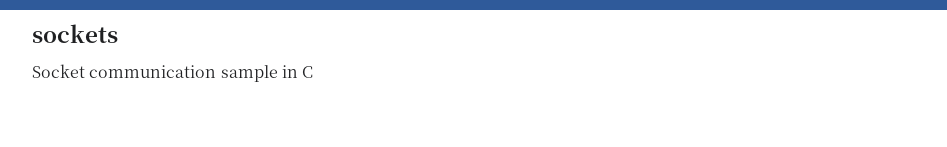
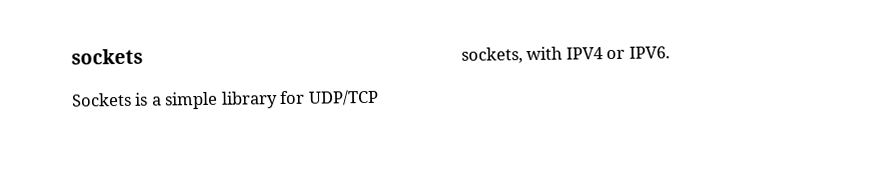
- Socket communication sample in C
+ Sockets is a simple library for UDP/TCP sockets, with IPV4 or IPV6.

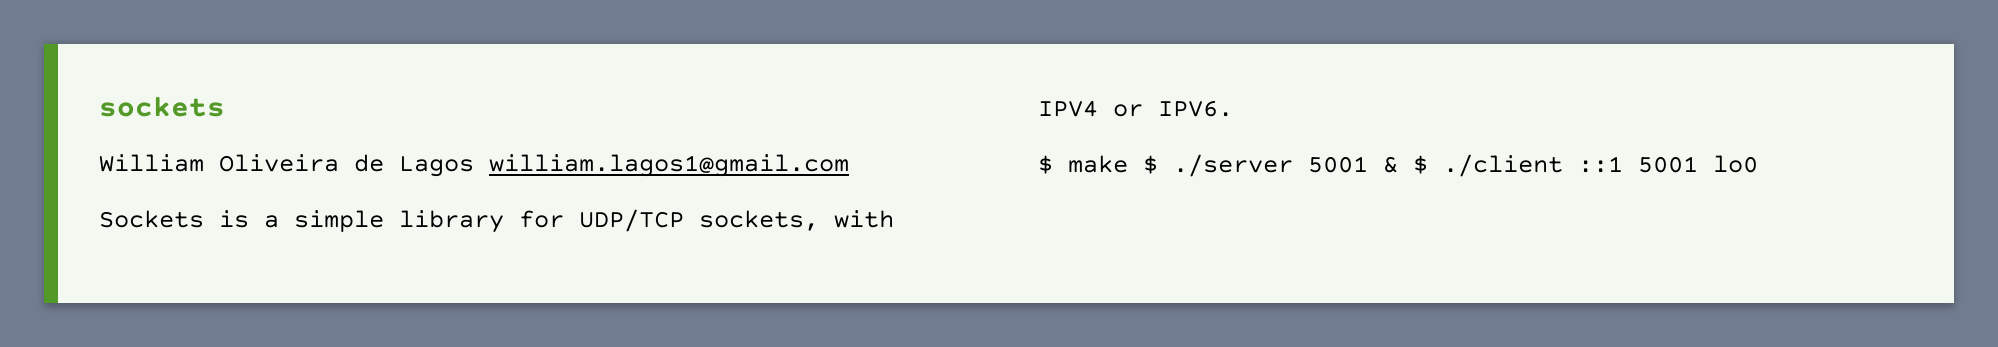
+ William Oliveira de Lagos william.lagos1@gmail.com
+ $ make $ ./server 5001 & $ ./client ::1 5001 lo0

